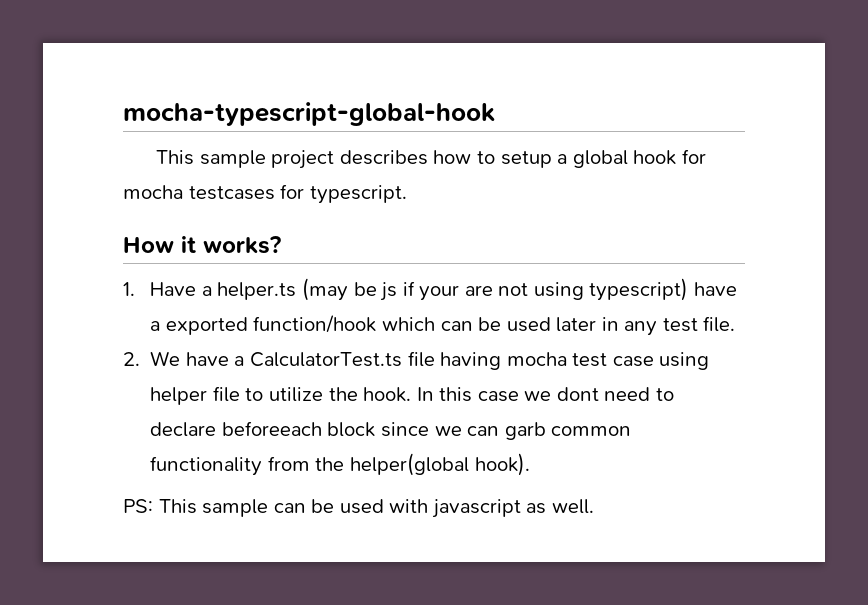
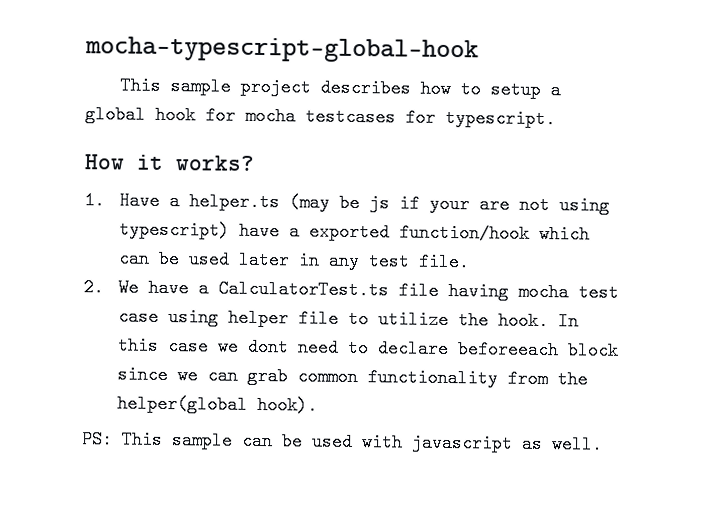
- In this case we dont need to declare beforeeach block since we can garb common functionality from the helper(global hook).
+ In this case we dont need to declare beforeeach block since we can grab common functionality from the helper(global hook).

